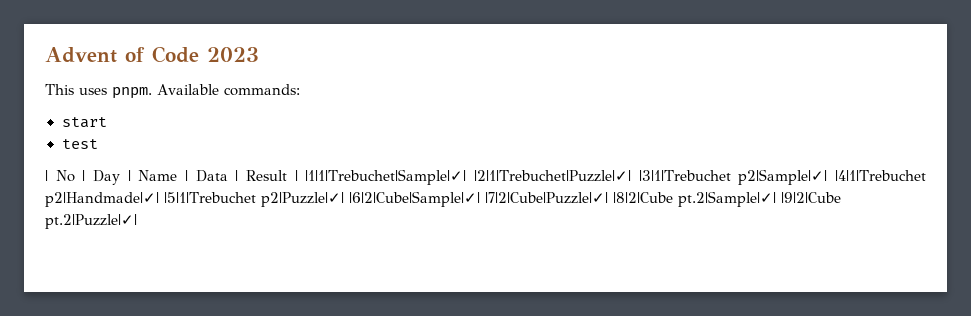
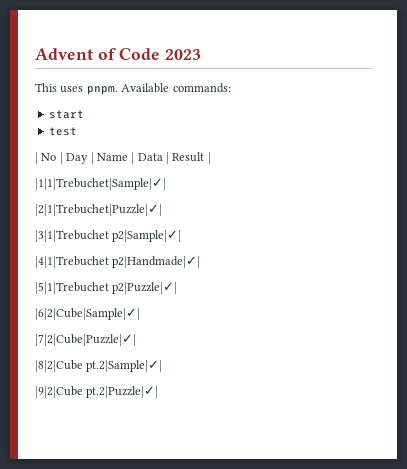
- | No | Day | Name | Data | Result | |1|1|Trebuchet|Sample|✓| |2|1|Trebuchet|Puzzle|✓| |3|1|Trebuchet p2|Sample|✓| |4|1|Trebuchet p2|Handmade|✓| |5|1|Trebuchet p2|Puzzle|✓| |6|2|Cube|Sample|✓| |7|2|Cube|Puzzle|✓| |8|2|Cube pt.2|Sample|✓| |9|2|Cube pt.2|Puzzle|✓|
+ | No | Day | Name | Data | Result |
+ |1|1|Trebuchet|Sample|✓|
+ |2|1|Trebuchet|Puzzle|✓|
+ |3|1|Trebuchet p2|Sample|✓|
+ |4|1|Trebuchet p2|Handmade|✓|
+ |5|1|Trebuchet p2|Puzzle|✓|
+ |6|2|Cube|Sample|✓|
+ |7|2|Cube|Puzzle|✓|
+ |8|2|Cube pt.2|Sample|✓|
+ |9|2|Cube pt.2|Puzzle|✓|

